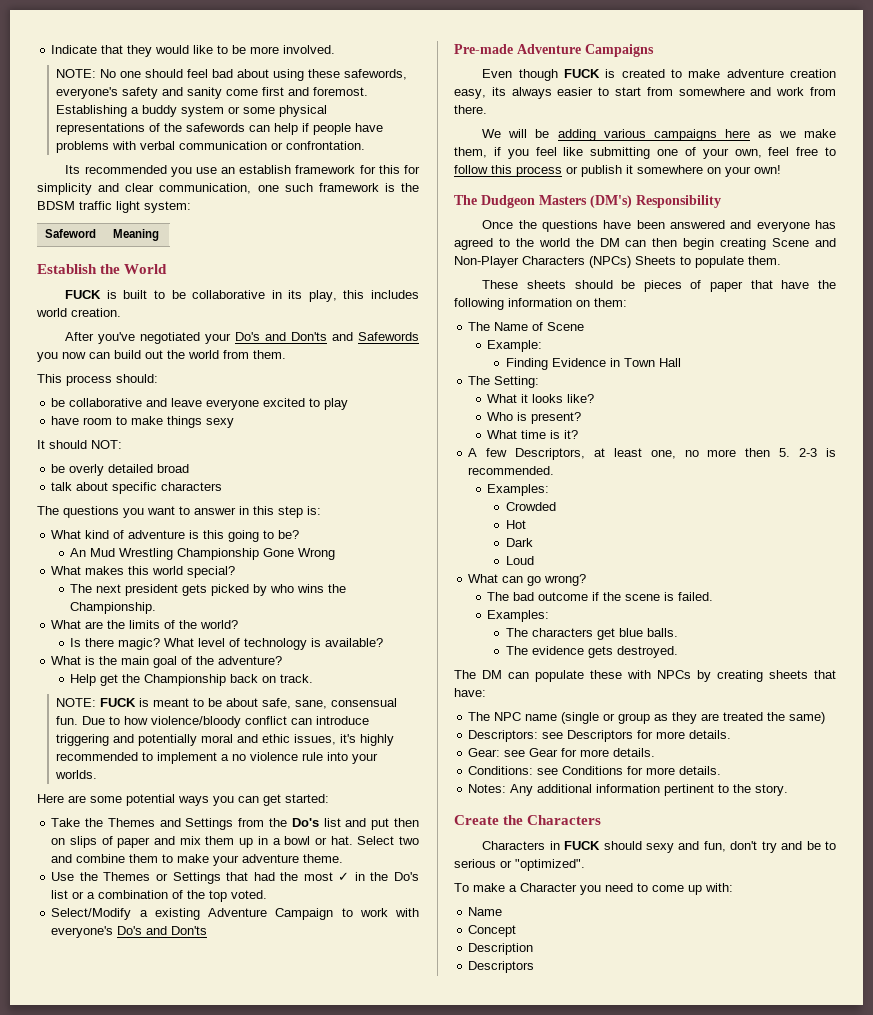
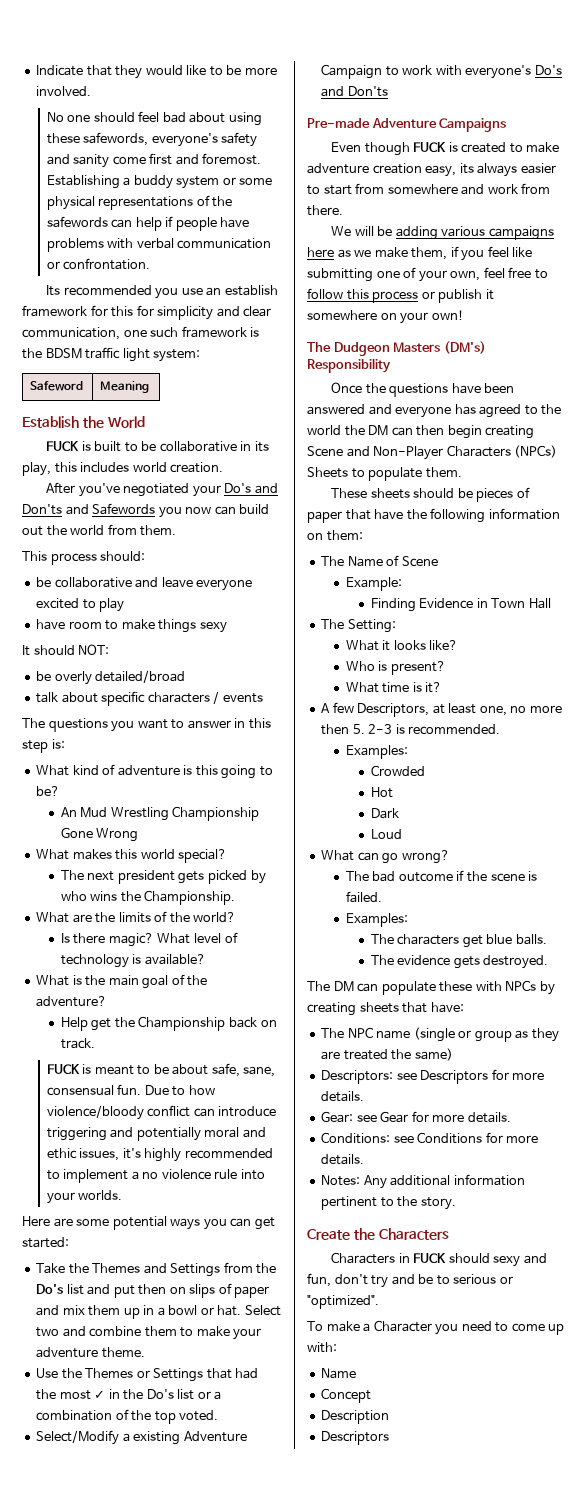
- NOTE: No one should feel bad about using these safewords, everyone's safety and sanity come first and foremost.
+ No one should feel bad about using these safewords, everyone's safety and sanity come first and foremost.
- be overly detailed broad
+ be overly detailed/broad
- talk about specific characters
+ talk about specific characters / events
- NOTE: FUCK is meant to be about safe, sane, consensual fun.
+ FUCK is meant to be about safe, sane, consensual fun.

